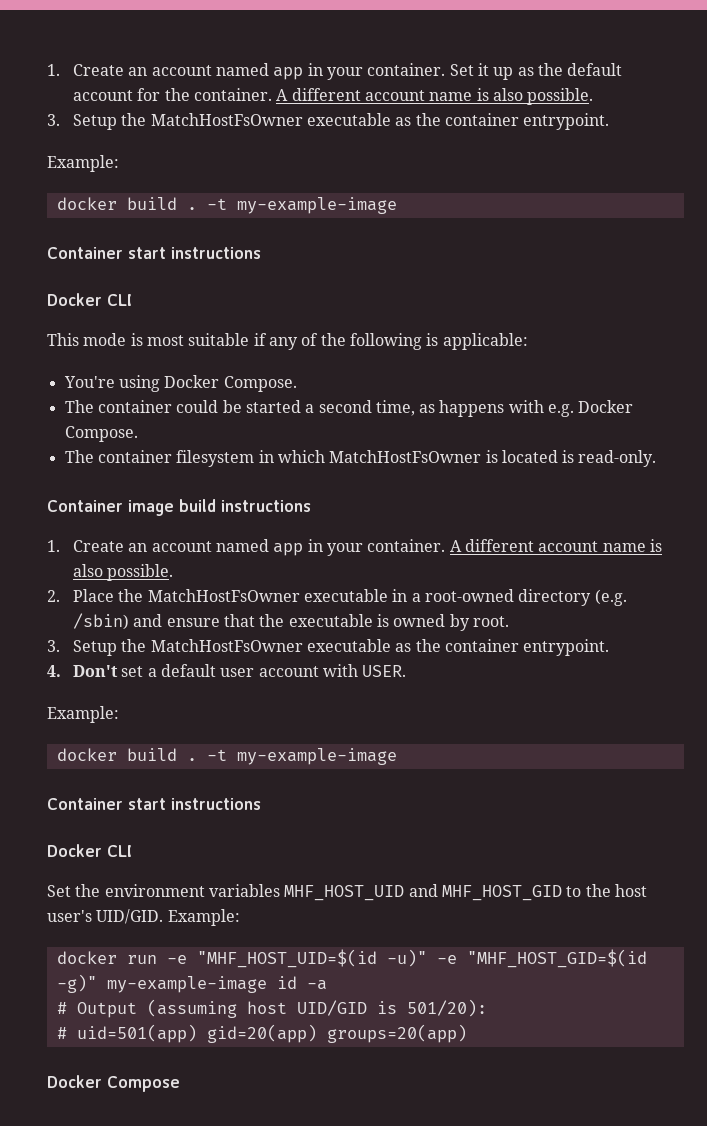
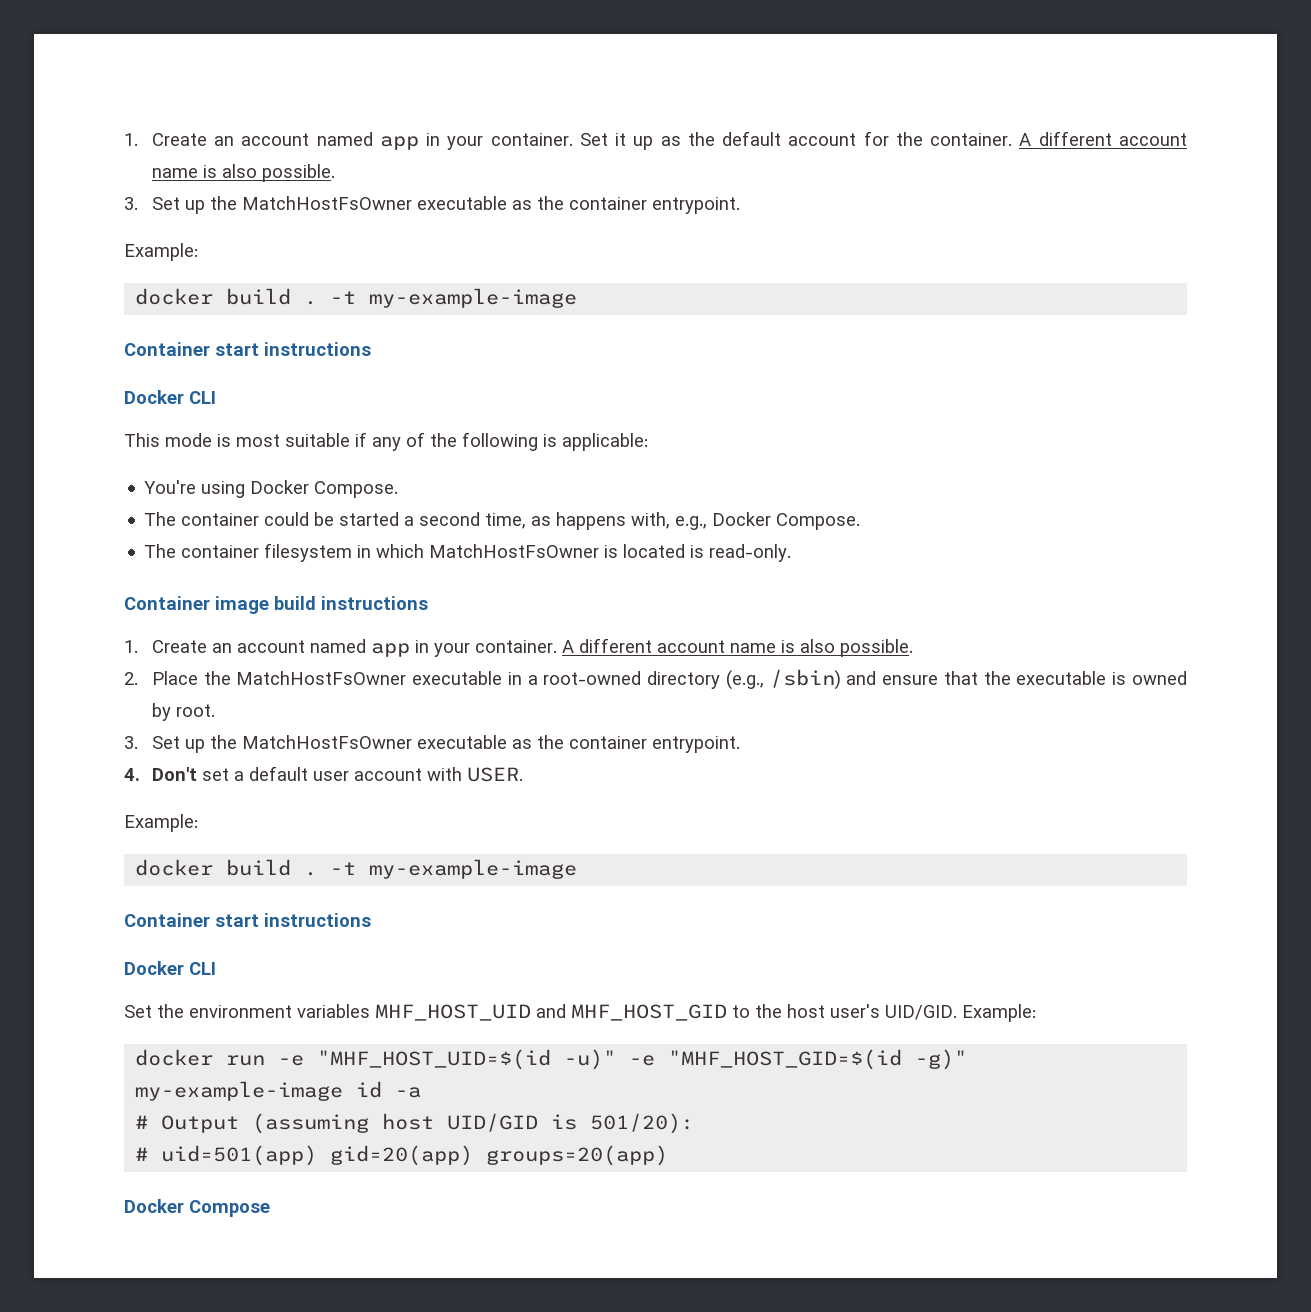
  Set it up as the default account for the container. A different account name is also possible.
- 3. Setup the MatchHostFsOwner executable as the container entrypoint.
+ 3. Set up the MatchHostFsOwner executable as the container entrypoint.
- The container could be started a second time, as happens with e.g. Docker Compose.
+ The container could be started a second time, as happens with, e.g., Docker Compose.
- 2. Place the MatchHostFsOwner executable in a root-owned directory (e.g. /sbin) and ensure that the executable is owned by root.
- 3. Setup the MatchHostFsOwner executable as the container entrypoint.
+ 2. Place the MatchHostFsOwner executable in a root-owned directory (e.g., /sbin) and ensure that the executable is owned by root.
+ 3. Set up the MatchHostFsOwner executable as the container entrypoint.

